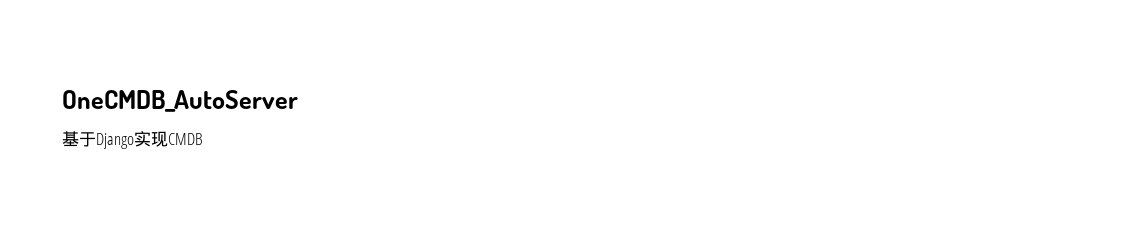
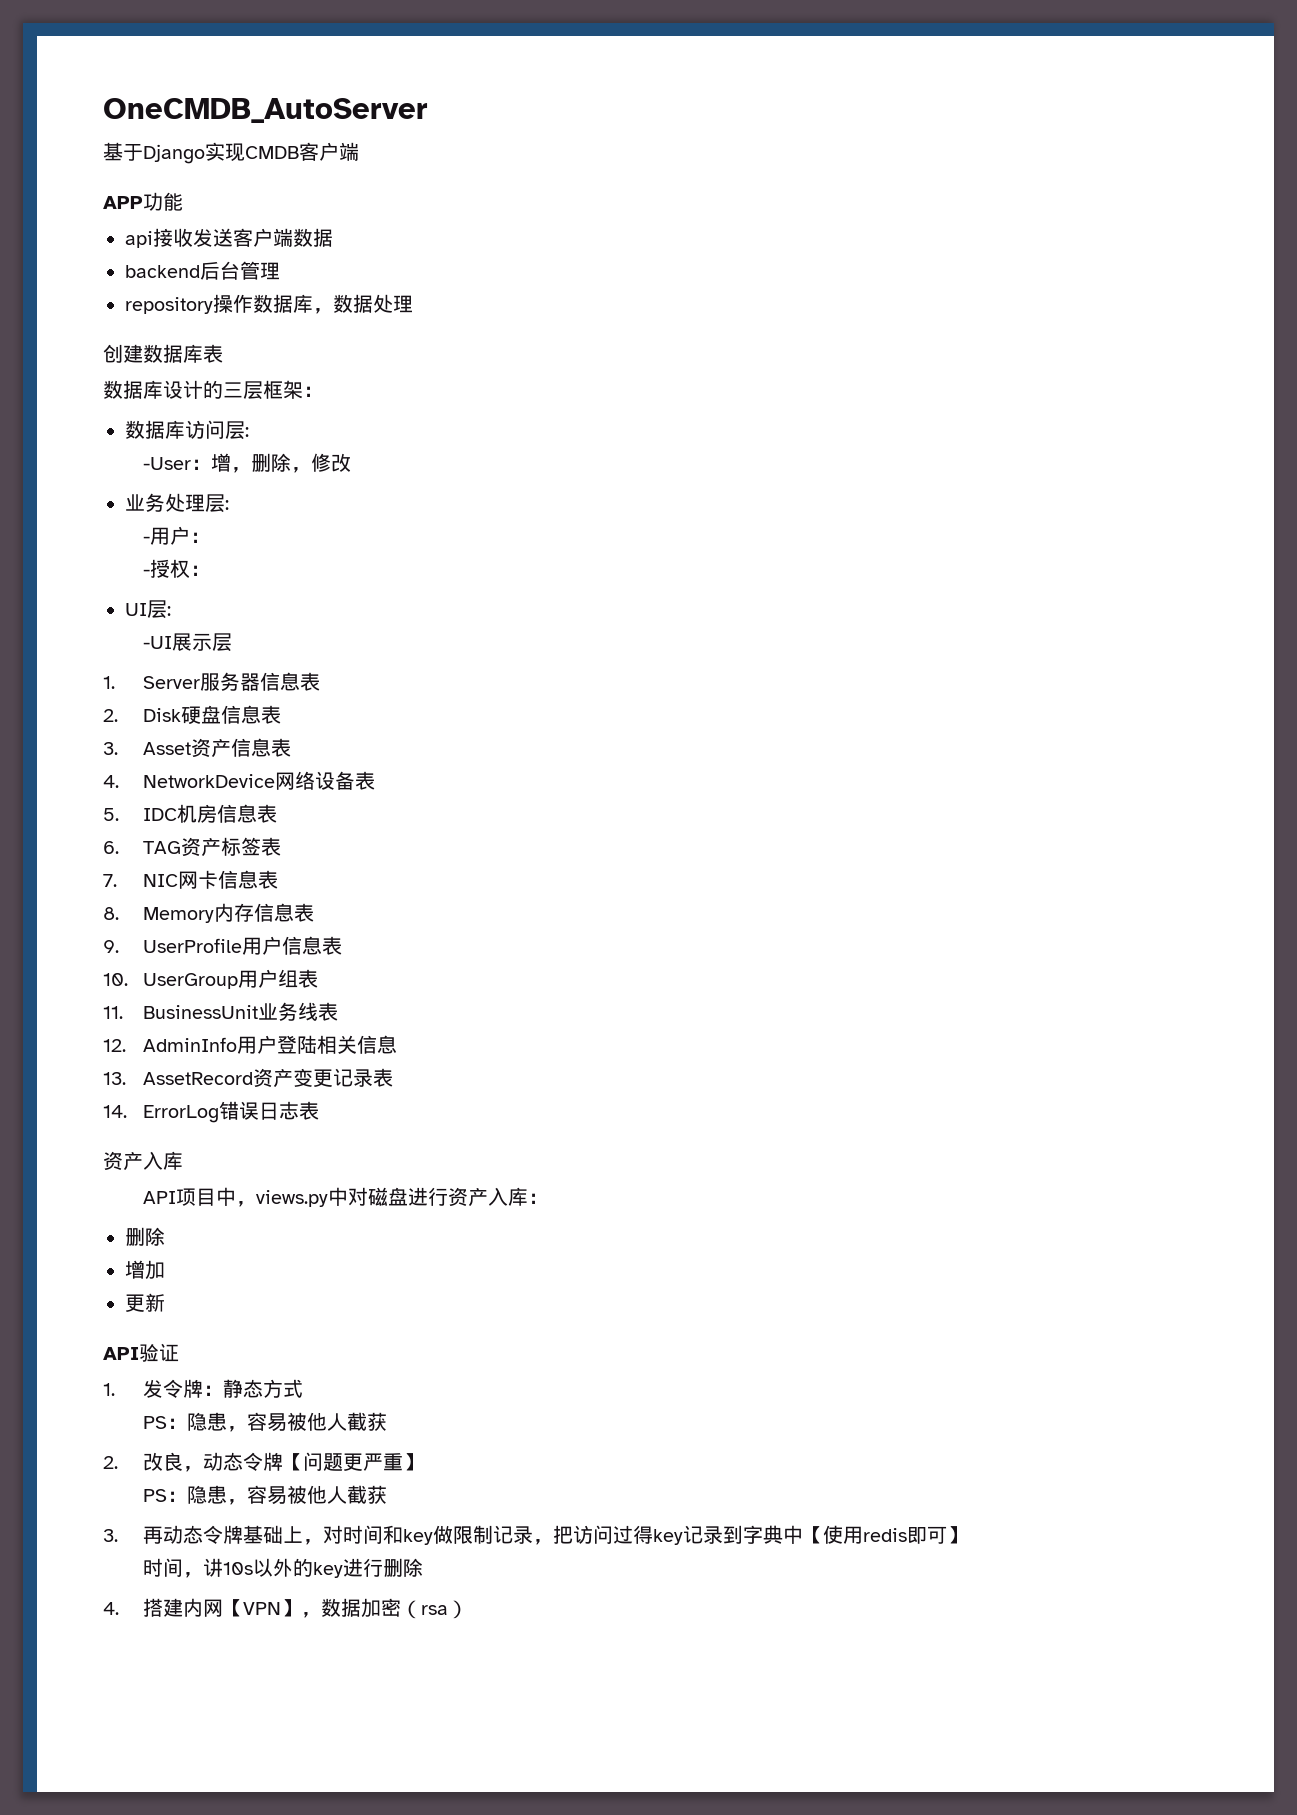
- 基于Django实现CMDB
+ 基于Django实现CMDB客户端
+ APP功能
+ api接收发送客户端数据
+ backend后台管理
+ repository操作数据库，数据处理
+ 创建数据库表
+ 数据库设计的三层框架：
+ 数据库访问层:
+ -User：增，删除，修改
+ 业务处理层:
+ -用户：
+ -授权：
+ UI层:
+ -UI展示层
+ 1. Server服务器信息表
+ 2. Disk硬盘信息表
+ 3. Asset资产信息表
+ 4. NetworkDevice网络设备表
+ 5. IDC机房信息表
+ 6. TAG资产标签表
+ 7. NIC网卡信息表
+ 8. Memory内存信息表
+ 9. UserProfile用户信息表
+ 10. UserGroup用户组表
+ 11. BusinessUnit业务线表
+ 12. AdminInfo用户登陆相关信息
+ 13. AssetRecord资产变更记录表
+ 14. ErrorLog错误日志表
+ 资产入库
+ API项目中，views.py中对磁盘进行资产入库：
+ 删除
+ 增加
+ 更新
+ API验证
+ 1.发令牌：静态方式
+ PS：隐患，容易被他人截获
+ 2.改良，动态令牌【问题更严重】
+ PS：隐患，容易被他人截获
+ 3.再动态令牌基础上，对时间和key做限制记录，把访问过得key记录到字典中【使用redis即可】
+ 时间，讲10s以外的key进行删除
+ 4.搭建内网【VPN】，数据加密（rsa）

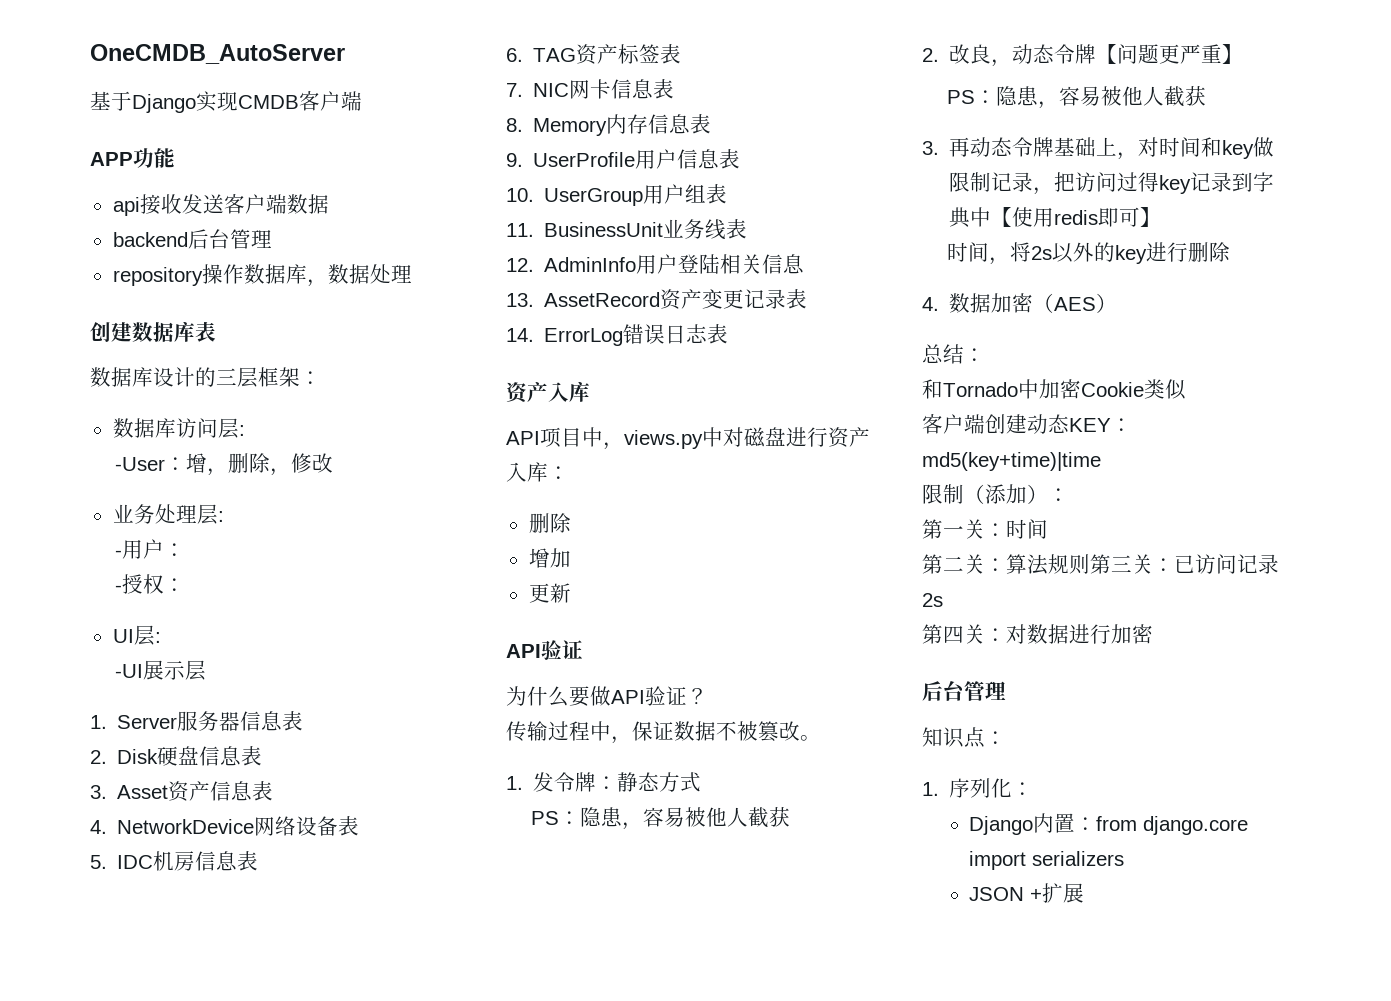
+ 为什么要做API验证？
+ 传输过程中，保证数据不被篡改。
- 时间，讲10s以外的key进行删除
+ 时间，将2s以外的key进行删除
- 4.搭建内网【VPN】，数据加密（rsa）
+ 4.数据加密（AES）
+ 总结：
+ 和Tornado中加密Cookie类似
+ 客户端创建动态KEY：md5(key+time)|time
+ 限制（添加）：
+ 第一关：时间
+ 第二关：算法规则第三关：已访问记录2s
+ 第四关：对数据进行加密
+ 后台管理
+ 知识点：
+ 1.序列化：
+ Django内置：from django.core import serializers
+ JSON +扩展

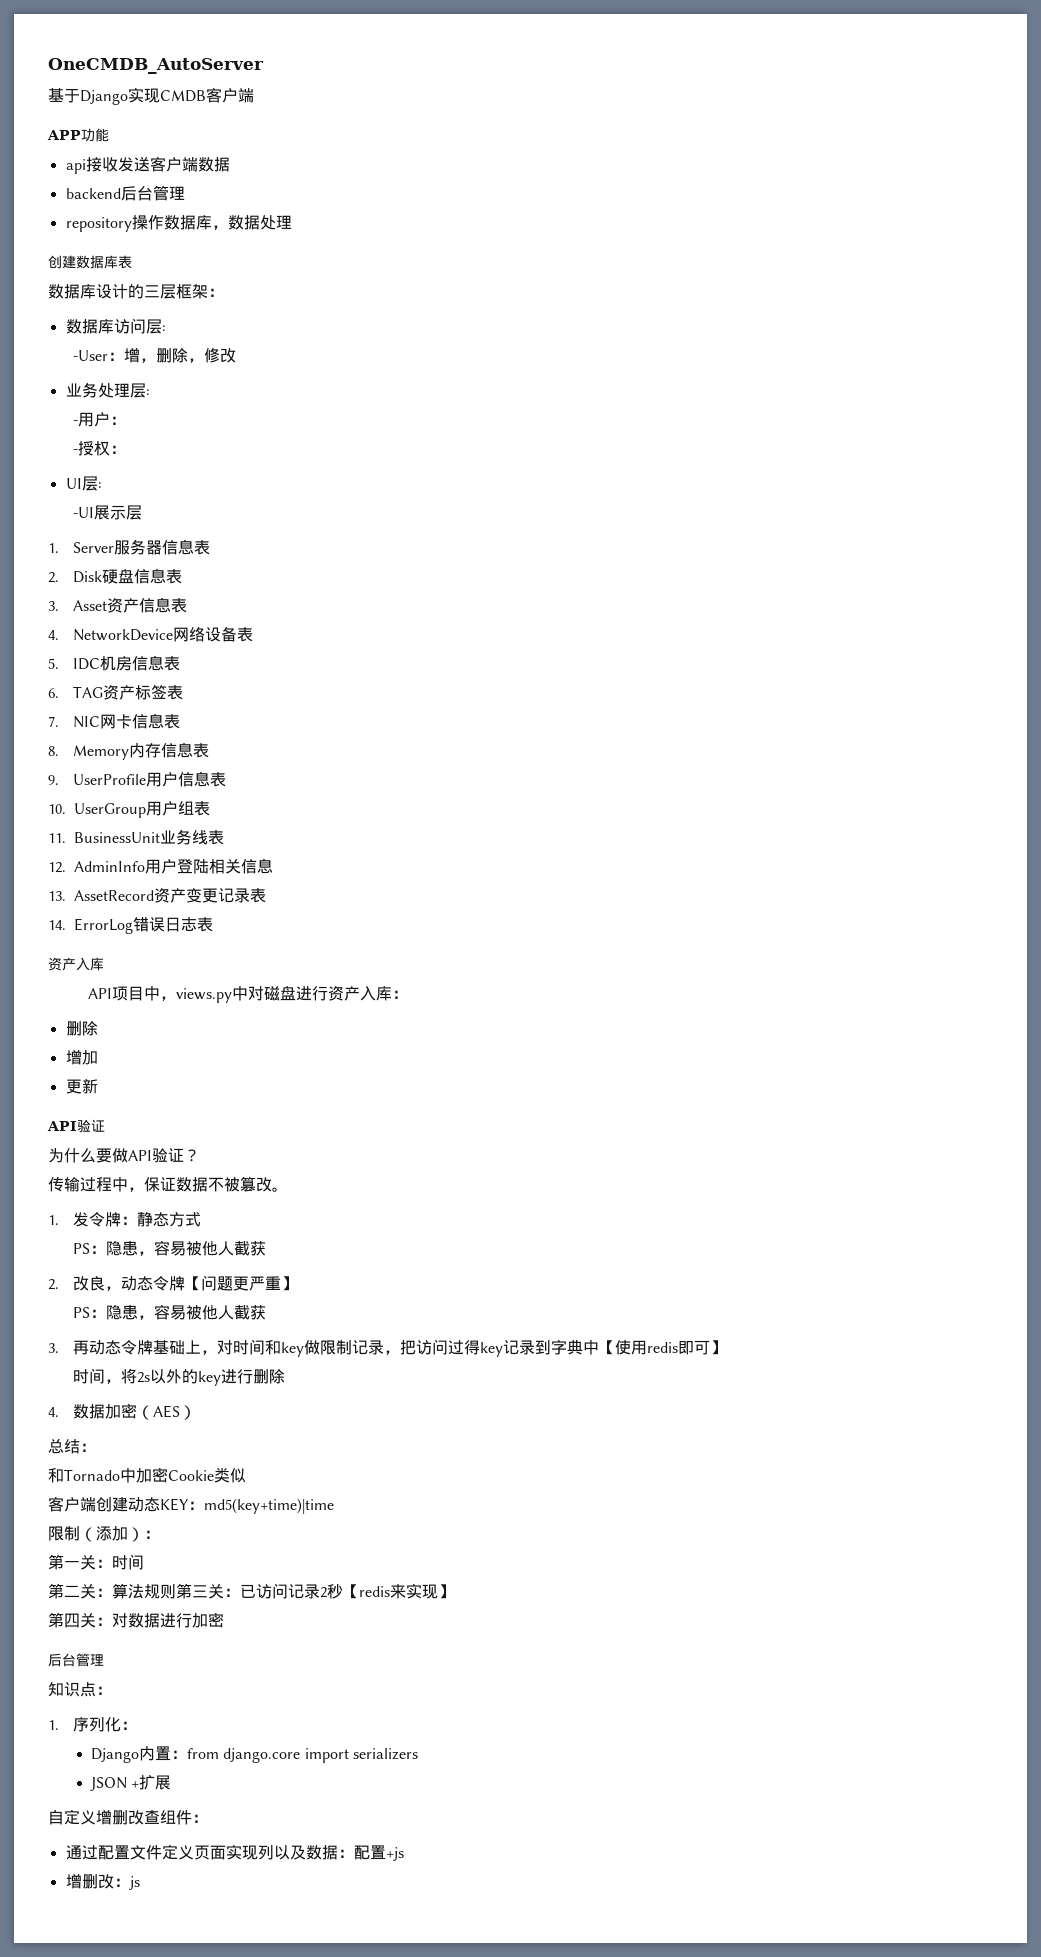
- 第二关：算法规则第三关：已访问记录2s
+ 第二关：算法规则第三关：已访问记录2秒【redis来实现】
+ 自定义增删改查组件：
+ 通过配置文件定义页面实现列以及数据：配置+js
+ 增删改：js

